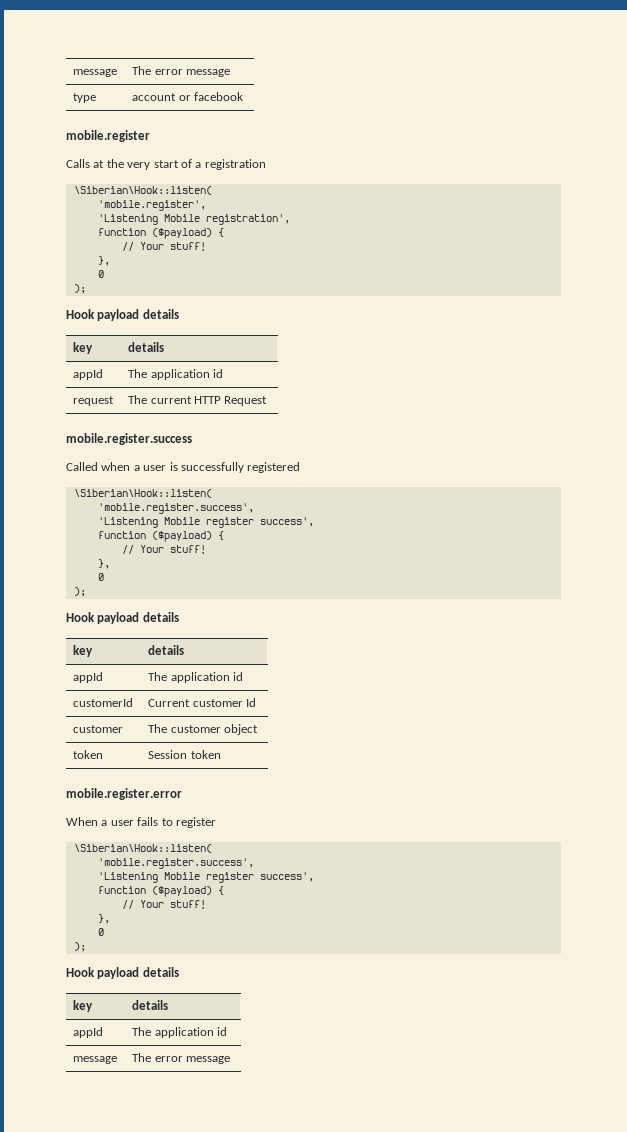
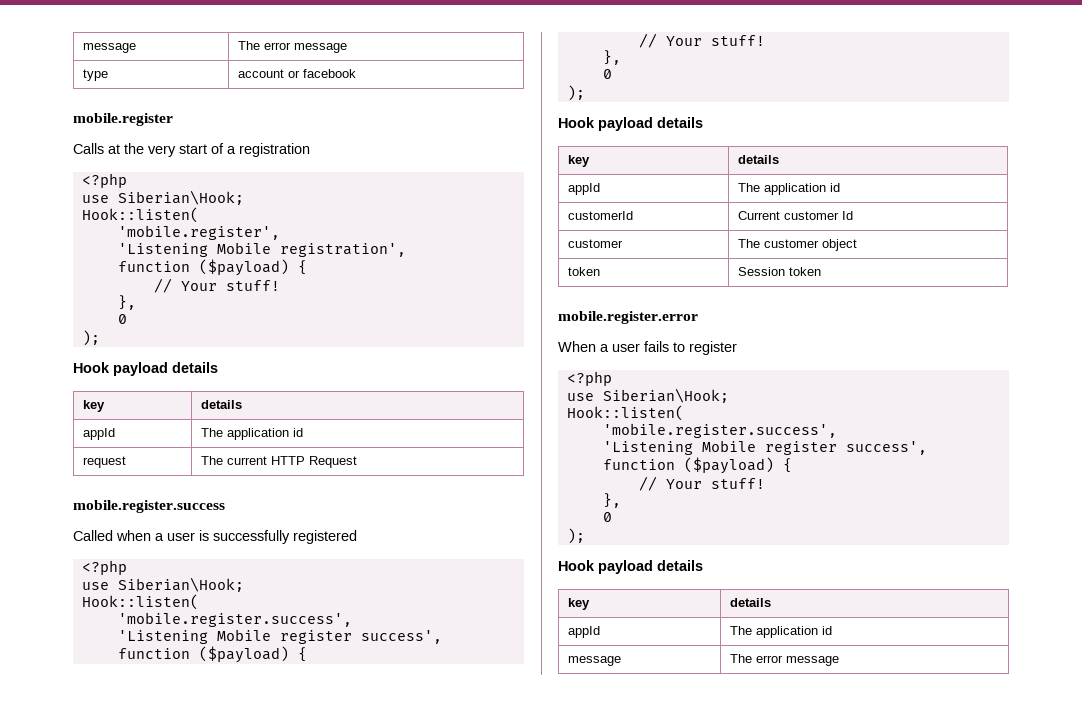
  Calls at the very start of a registration
- \Siberian\Hook::listen(
+ <?php
+ use Siberian\Hook;
+ Hook::listen(
  Called when a user is successfully registered
- \Siberian\Hook::listen(
+ <?php
+ use Siberian\Hook;
+ Hook::listen(
  When a user fails to register
- \Siberian\Hook::listen(
+ <?php
+ use Siberian\Hook;
+ Hook::listen(

